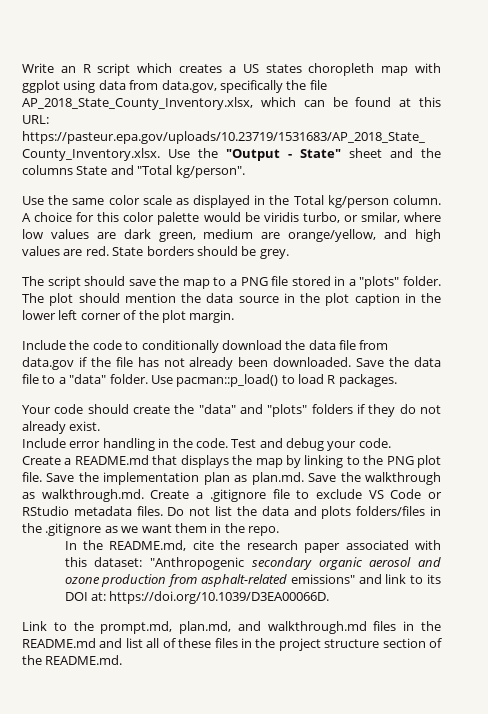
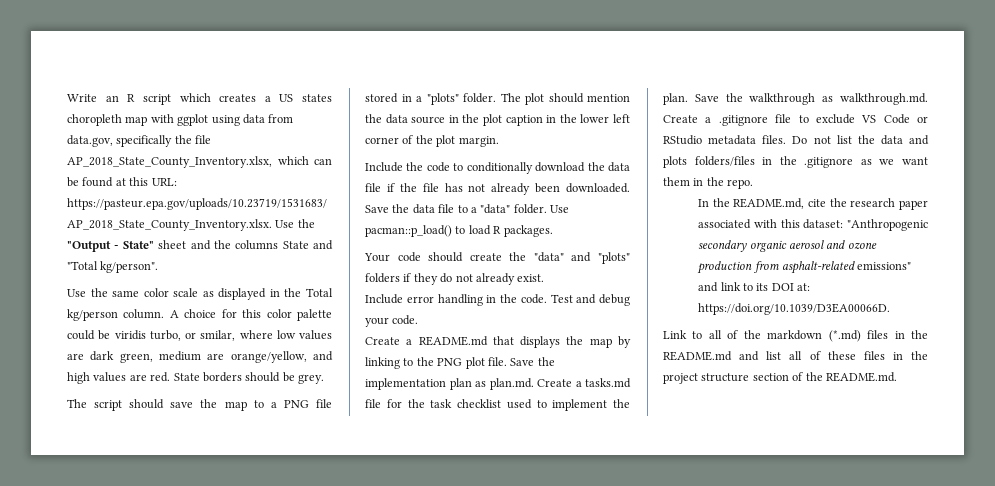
- A choice for this color palette would be viridis turbo, or smilar, where low values are dark green, medium are orange/yellow, and high values are red.
+ A choice for this color palette could be viridis turbo, or smilar, where low values are dark green, medium are orange/yellow, and high values are red.
- Include the code to conditionally download the data file from data.gov if the file has not already been downloaded.
+ Include the code to conditionally download the data file if the file has not already been downloaded.
- Save the implementation plan as plan.md. Save the walkthrough as walkthrough.md. Create a .gitignore file to exclude VS Code or RStudio metadata files.
+ Save the implementation plan as plan.md. Create a tasks.md file for the task checklist used to implement the plan. Save the walkthrough as walkthrough.md. Create a .gitignore file to exclude VS Code or RStudio metadata files.
- Link to the prompt.md, plan.md, and walkthrough.md files in the README.md and list all of these files in the project structure section of the README.md.
+ Link to all of the markdown (*.md) files in the README.md and list all of these files in the project structure section of the README.md.

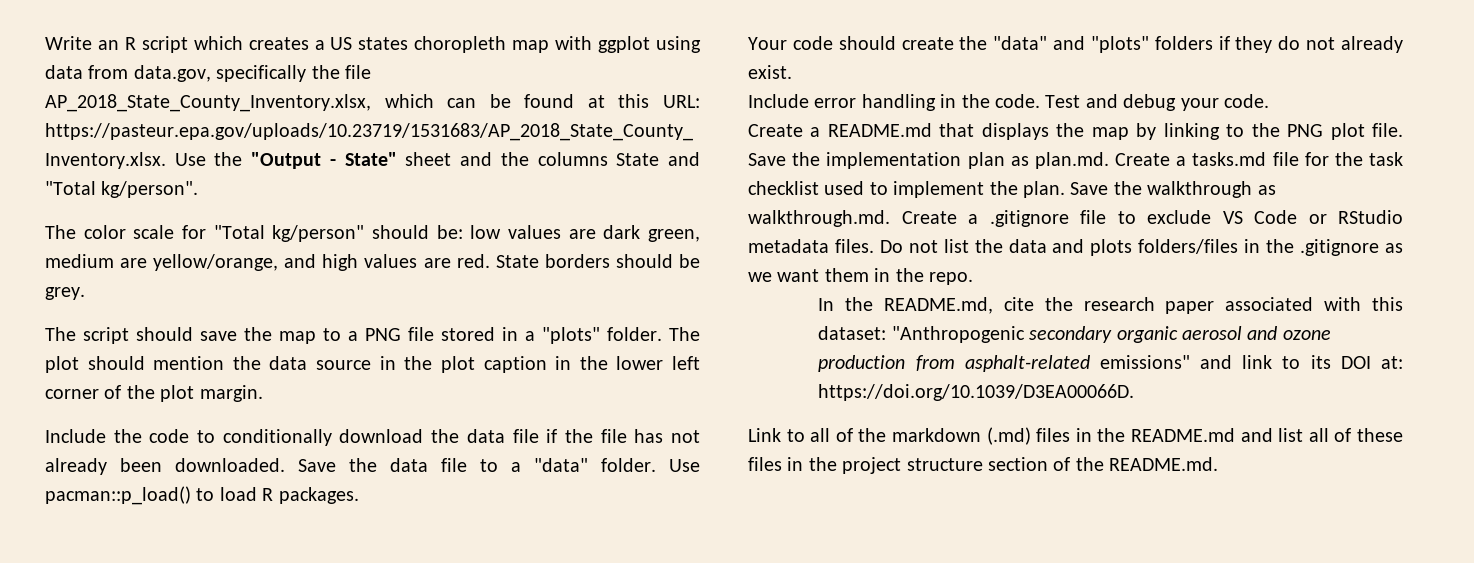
- Use the same color scale as displayed in the Total kg/person column. A choice for this color palette could be viridis turbo, or smilar, where low values are dark green, medium are orange/yellow, and high values are red.
+ The color scale for "Total kg/person" should be: low values are dark green, medium are yellow/orange, and high values are red.
- Link to all of the markdown (*.md) files in the README.md and list all of these files in the project structure section of the README.md.
+ Link to all of the markdown (.md) files in the README.md and list all of these files in the project structure section of the README.md.

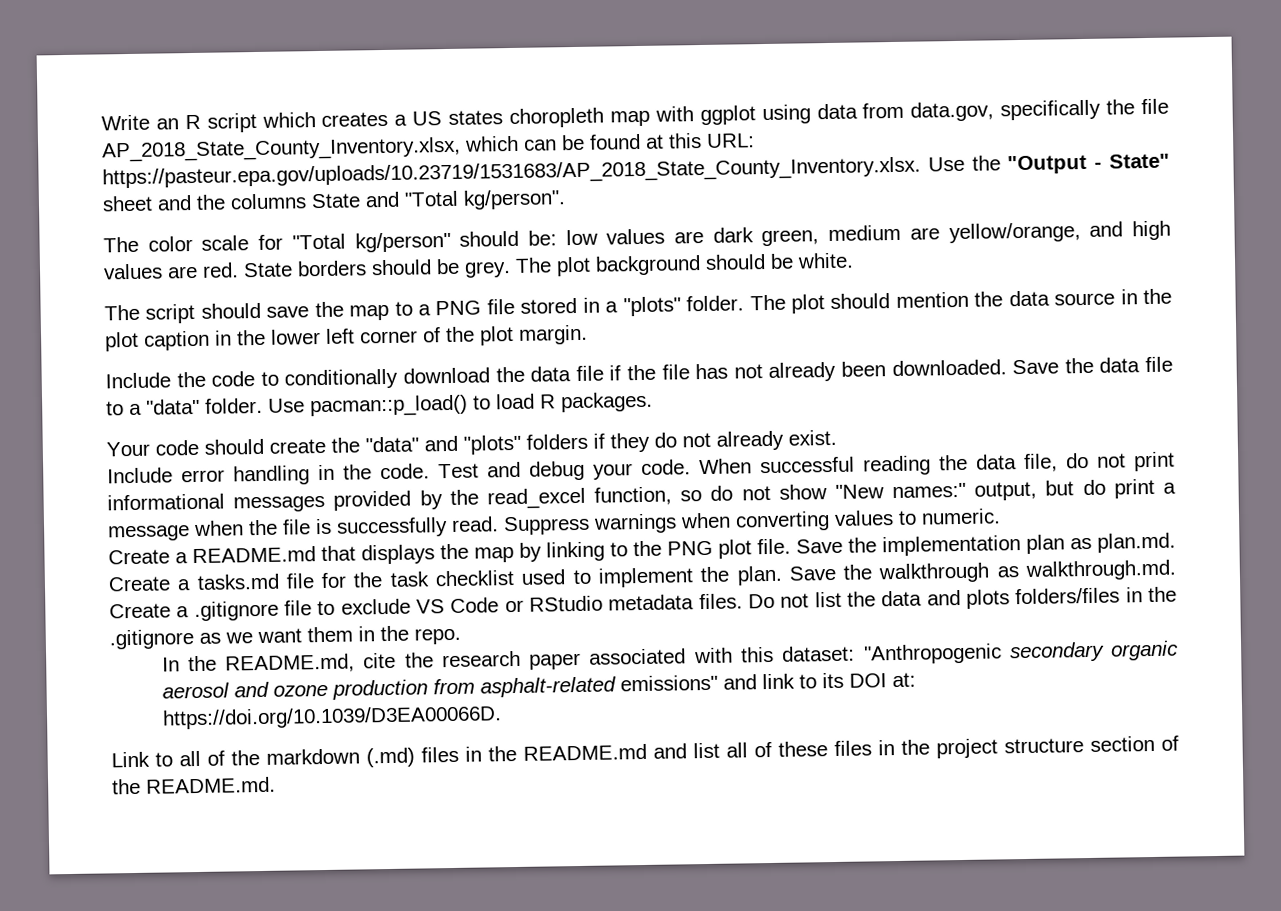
+ The plot background should be white.
+ When successful reading the data file, do not print informational messages provided by the read_excel function, so do not show "New names:" output, but do print a message when the file is successfully read. Suppress warnings when converting values to numeric.

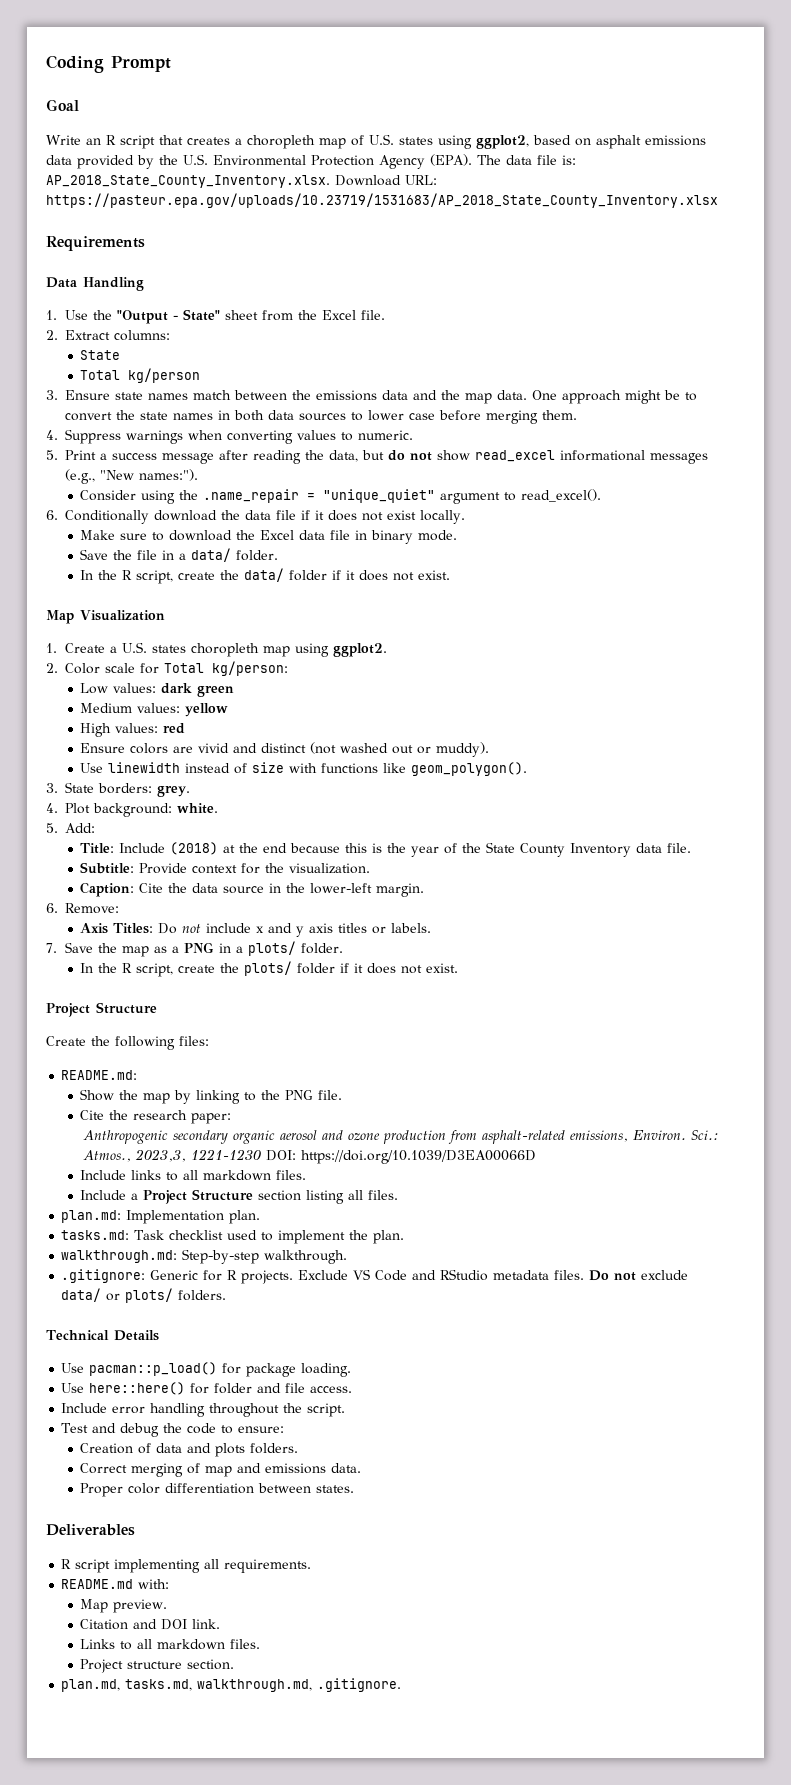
+ Coding Prompt
+ Goal
- Write an R script which creates a US states choropleth map with ggplot using data from data.gov, specifically the file AP_2018_State_County_Inventory.xlsx, which can be found at this URL: https://pasteur.epa.gov/uploads/10.23719/1531683/AP_2018_State_County_Inventory.xlsx. Use the "Output - State" sheet and the columns State and "Total kg/person".
- The color scale for "Total kg/person" should be: low values are dark green, medium are yellow/orange, and high values are red. State borders should be grey. The plot background should be white.
- The script should save the map to a PNG file stored in a "plots" folder. The plot should mention the data source in the plot caption in the lower left corner of the plot margin.
- Include the code to conditionally download the data file if the file has not already been downloaded. Save the data file to a "data" folder. Use pacman::p_load() to load R packages.
- Your code should create the "data" and "plots" folders if they do not already exist.
- Include error handling in the code. Test and debug your code. When successful reading the data file, do not print informational messages provided by the read_excel function, so do not show "New names:" output, but do print a message when the file is successfully read. Suppress warnings when converting values to numeric.
+ Write an R script that creates a choropleth map of U.S. states using ggplot2, based on asphalt emissions data provided by the U.S. Environmental Protection Agency (EPA). The data file is: AP_2018_State_County_Inventory.xlsx. Download URL: https://pasteur.epa.gov/uploads/10.23719/1531683/AP_2018_State_County_Inventory.xlsx
+ Requirements
+ Data Handling
+ 1. Use the "Output - State" sheet from the Excel file.
+ 2. Extract columns:
+ State
+ Total kg/person
+ 3. Ensure state names match between the emissions data and the map data. One approach might be to convert the state names in both data sources to lower case before merging them.
+ 4. Suppress warnings when converting values to numeric.
- Create a README.md that displays the map by linking to the PNG plot file. Save the implementation plan as plan.md. Create a tasks.md file for the task checklist used to implement the plan. Save the walkthrough as walkthrough.md. Create a .gitignore file to exclude VS Code or RStudio metadata files. Do not list the data and plots folders/files in the .gitignore as we want them in the repo.
- In the README.md, cite the research paper associated with this dataset: "Anthropogenic secondary organic aerosol and ozone production from asphalt-related emissions" and link to its DOI at: https://doi.org/10.1039/D3EA00066D.
- Link to all of the markdown (.md) files in the README.md and list all of these files in the project structure section of the README.md.
+ 5. Print a success message after reading the data, but do not show read_excel informational messages (e.g., "New names:").
+ Consider using the .name_repair = "unique_quiet" argument to read_excel().
+ 6. Conditionally download the data file if it does not exist locally.
+ Make sure to download the Excel data file in binary mode.
+ Save the file in a data/ folder.
+ In the R script, create the data/ folder if it does not exist.
+ Map Visualization
+ 1. Create a U.S. states choropleth map using ggplot2.
+ 2. Color scale for Total kg/person:
+ Low values: dark green
+ Medium values: yellow
+ High values: red
+ Ensure colors are vivid and distinct (not washed out or muddy).
+ Use linewidth instead of size with functions like geom_polygon().
+ 3. State borders: grey.
+ 4. Plot background: white.
+ 5. Add:
+ Title: Include (2018) at the end because this is the year of the State County Inventory data file.
+ Subtitle: Provide context for the visualization.
+ Caption: Cite the data source in the lower-left margin.
+ 6. Remove:
+ Axis Titles: Do not include x and y axis titles or labels.
+ 7. Save the map as a PNG in a plots/ folder.
+ In the R script, create the plots/ folder if it does not exist.
+ Project Structure
+ Create the following files:
+ README.md:
+ Show the map by linking to the PNG file.
+ Cite the research paper:
+ Anthropogenic secondary organic aerosol and ozone production from asphalt-related emissions, Environ. Sci.: Atmos., 2023,3, 1221-1230 DOI: https://doi.org/10.1039/D3EA00066D
+ Include links to all markdown files.
+ Include a Project Structure section listing all files.
+ plan.md: Implementation plan.
+ tasks.md: Task checklist used to implement the plan.
+ walkthrough.md: Step-by-step walkthrough.
+ .gitignore: Generic for R projects. Exclude VS Code and RStudio metadata files. Do not exclude data/ or plots/ folders.
+ Technical Details
+ Use pacman::p_load() for package loading.
+ Use here::here() for folder and file access.
+ Include error handling throughout the script.
+ Test and debug the code to ensure:
+ Creation of data and plots folders.
+ Correct merging of map and emissions data.
+ Proper color differentiation between states.
+ Deliverables
+ R script implementing all requirements.
+ README.md with:
+ Map preview.
+ Citation and DOI link.
+ Links to all markdown files.
+ Project structure section.
+ plan.md, tasks.md, walkthrough.md, .gitignore.

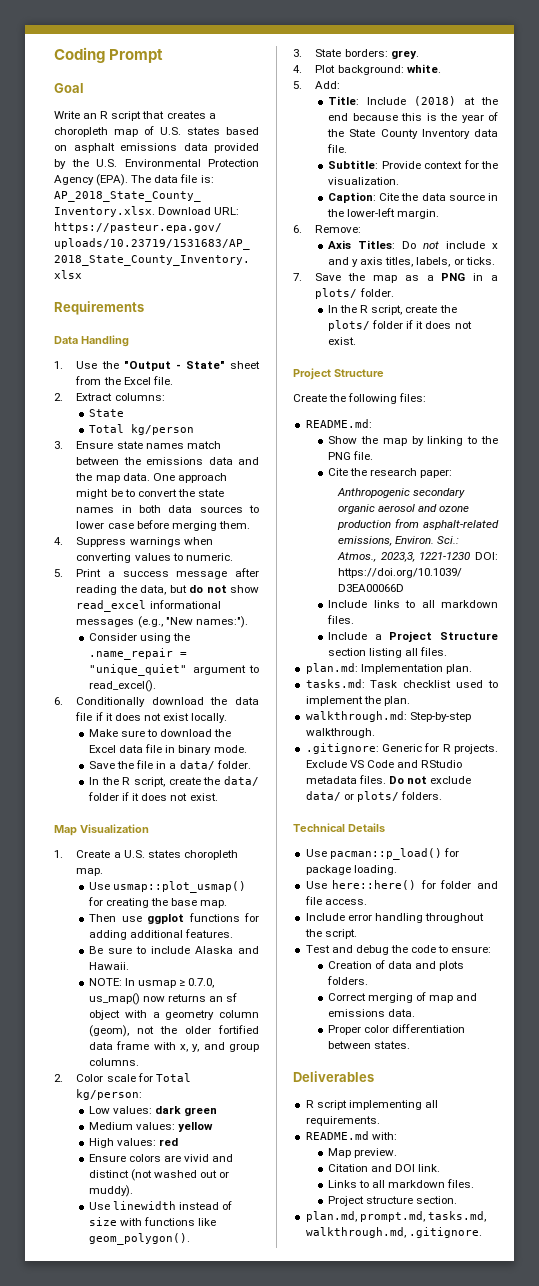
- Write an R script that creates a choropleth map of U.S. states using ggplot2, based on asphalt emissions data provided by the U.S. Environmental Protection Agency (EPA).
+ Write an R script that creates a choropleth map of U.S. states based on asphalt emissions data provided by the U.S. Environmental Protection Agency (EPA).
- 1. Create a U.S. states choropleth map using ggplot2.
+ 1. Create a U.S. states choropleth map.
+ Use usmap::plot_usmap() for creating the base map.
+ Then use ggplot functions for adding additional features.
+ Be sure to include Alaska and Hawaii.
+ NOTE: In usmap ≥ 0.7.0, us_map() now returns an sf object with a geometry column (geom), not the older fortified data frame with x, y, and group columns.
- Axis Titles: Do not include x and y axis titles or labels.
+ Axis Titles: Do not include x and y axis titles, labels, or ticks.
- plan.md, tasks.md, walkthrough.md, .gitignore.
+ plan.md, prompt.md, tasks.md, walkthrough.md, .gitignore.

